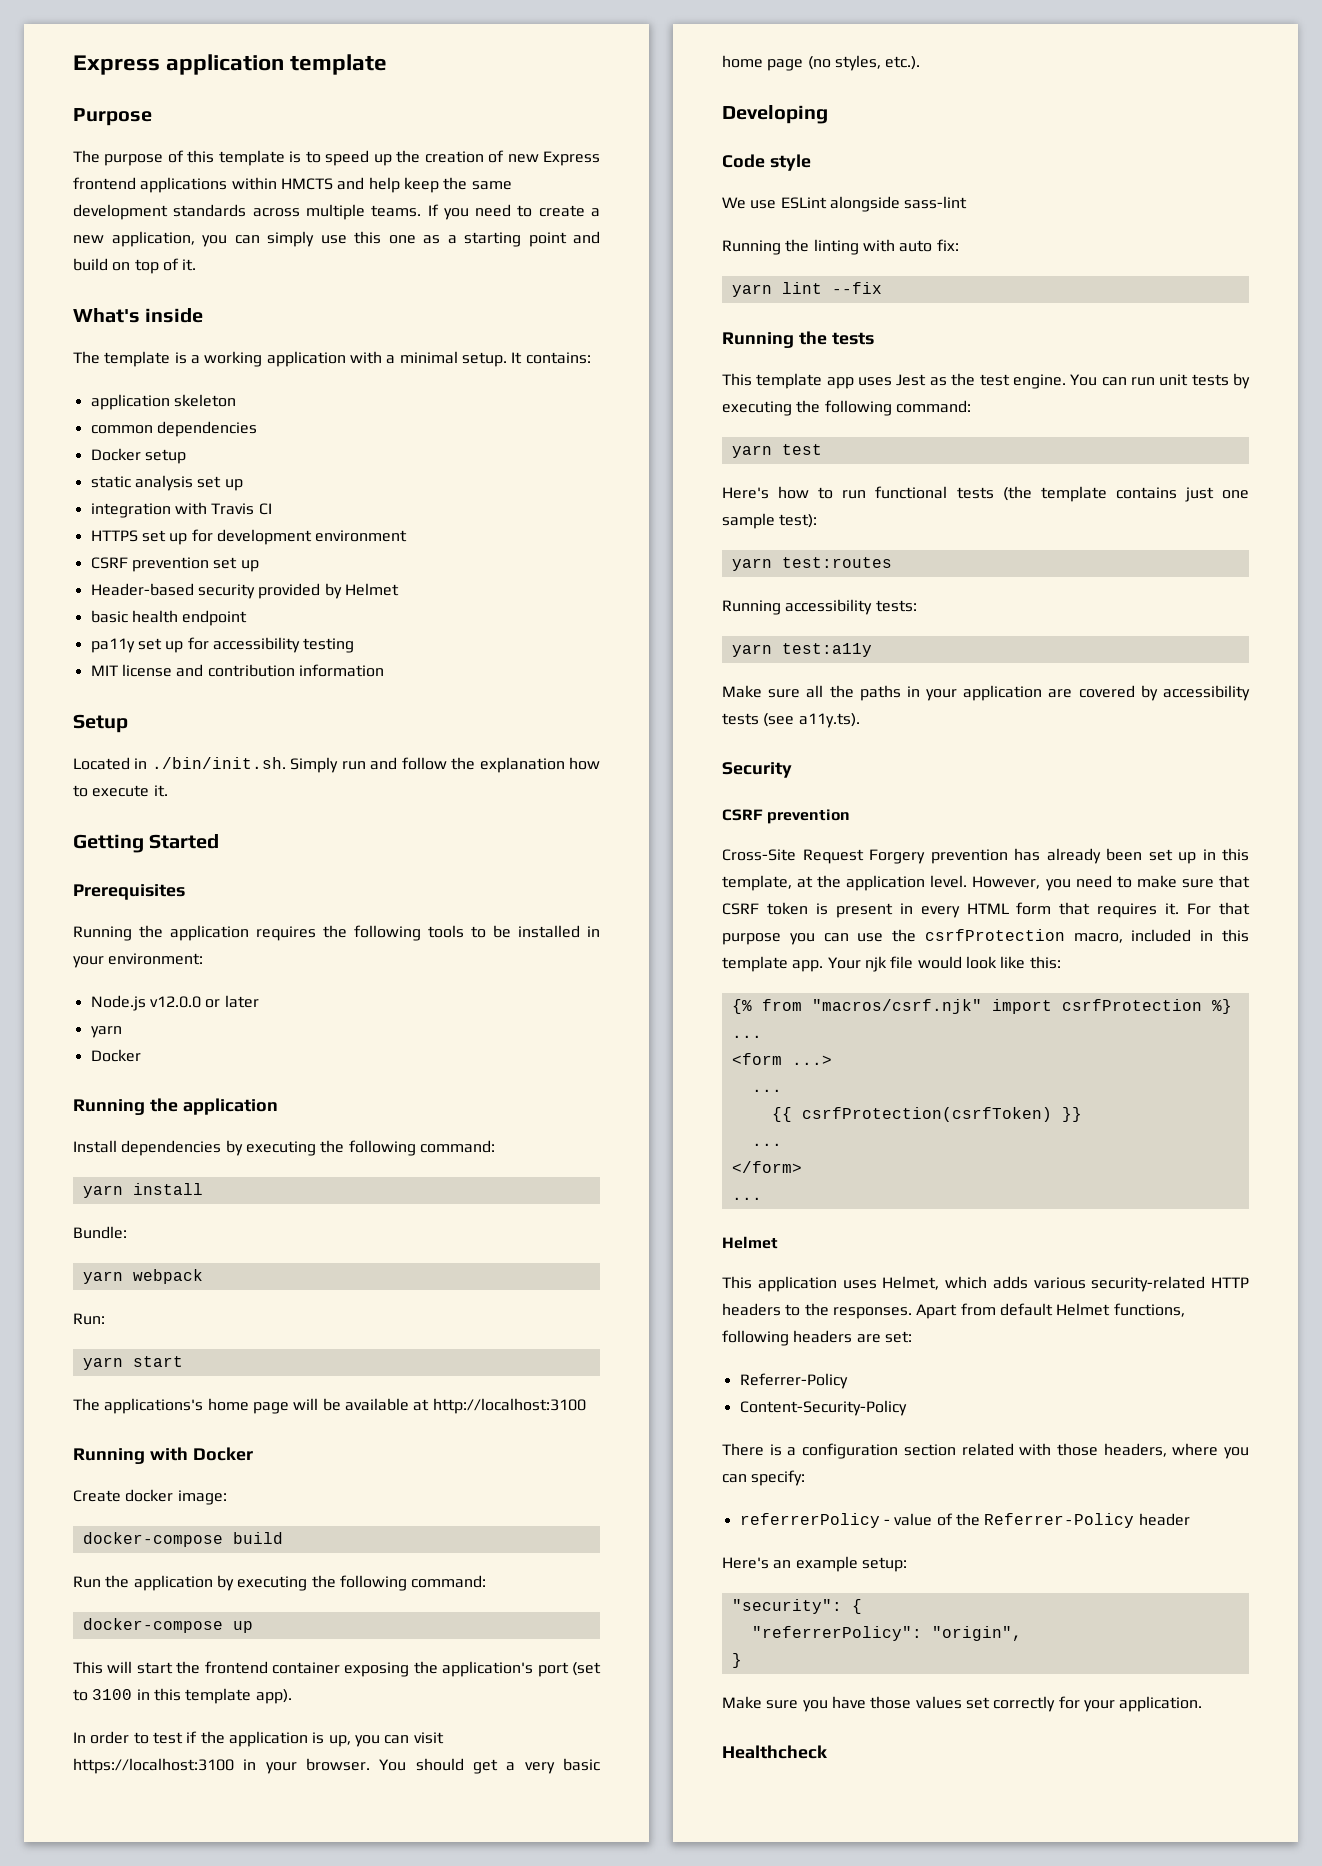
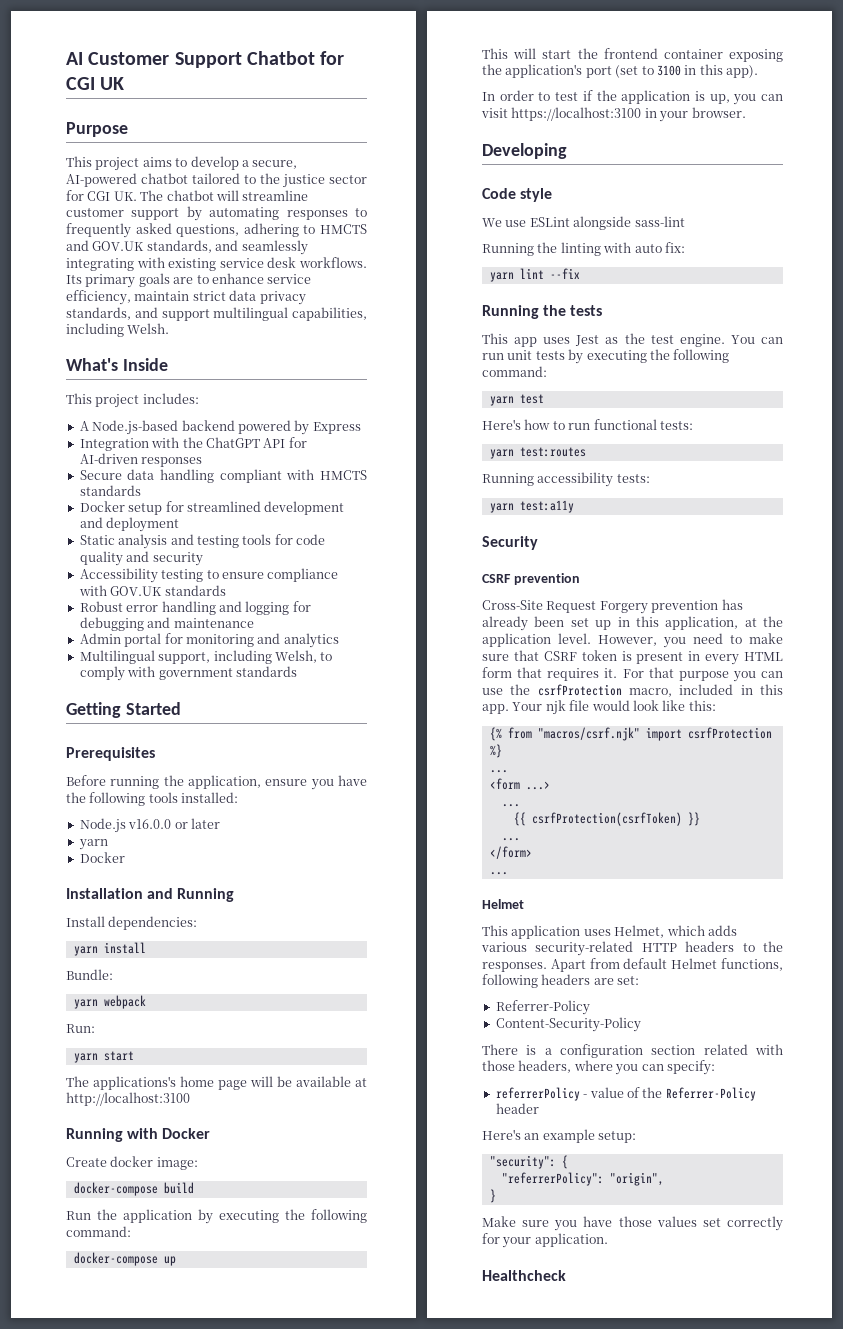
- Express application template
+ AI Customer Support Chatbot for CGI UK
  Purpose
- The purpose of this template is to speed up the creation of new Express frontend applications within HMCTS and help keep the same development standards across multiple teams. If you need to create a new application, you can simply use this one as a starting point and build on top of it.
- What's inside
- The template is a working application with a minimal setup. It contains:
- application skeleton
- common dependencies
- Docker setup
- static analysis set up
- integration with Travis CI
- HTTPS set up for development environment
- CSRF prevention set up
- Header-based security provided by Helmet
- basic health endpoint
- pa11y set up for accessibility testing
- MIT license and contribution information
- Setup
- Located in ./bin/init.sh. Simply run and follow the explanation how to execute it.
+ This project aims to develop a secure, AI-powered chatbot tailored to the justice sector for CGI UK. The chatbot will streamline customer support by automating responses to frequently asked questions, adhering to HMCTS and GOV.UK standards, and seamlessly integrating with existing service desk workflows. Its primary goals are to enhance service efficiency, maintain strict data privacy standards, and support multilingual capabilities, including Welsh.
+ What's Inside
+ This project includes:
+ A Node.js-based backend powered by Express
+ Integration with the ChatGPT API for AI-driven responses
+ Secure data handling compliant with HMCTS standards
+ Docker setup for streamlined development and deployment
+ Static analysis and testing tools for code quality and security
+ Accessibility testing to ensure compliance with GOV.UK standards
+ Robust error handling and logging for debugging and maintenance
+ Admin portal for monitoring and analytics
+ Multilingual support, including Welsh, to comply with government standards
  Getting Started
  Prerequisites
- Running the application requires the following tools to be installed in your environment:
+ Before running the application, ensure you have the following tools installed:
- Node.js v12.0.0 or later
+ Node.js v16.0.0 or later
  yarn
  Docker
- Running the application
+ Installation and Running
- Install dependencies by executing the following command:
+ Install dependencies:
- This will start the frontend container exposing the application's port (set to 3100 in this template app).
+ This will start the frontend container exposing the application's port (set to 3100 in this app).
- You should get a very basic home page (no styles, etc.).
- This template app uses Jest as the test engine.
+ This app uses Jest as the test engine.
- Here's how to run functional tests (the template contains just one sample test):
+ Here's how to run functional tests:
- Make sure all the paths in your application are covered by accessibility tests (see a11y.ts).
- Cross-Site Request Forgery prevention has already been set up in this template, at the application level.
+ Cross-Site Request Forgery prevention has already been set up in this application, at the application level.
- For that purpose you can use the csrfProtection macro, included in this template app.
+ For that purpose you can use the csrfProtection macro, included in this app.

